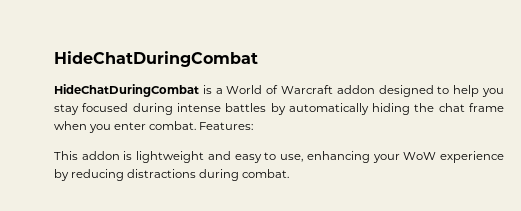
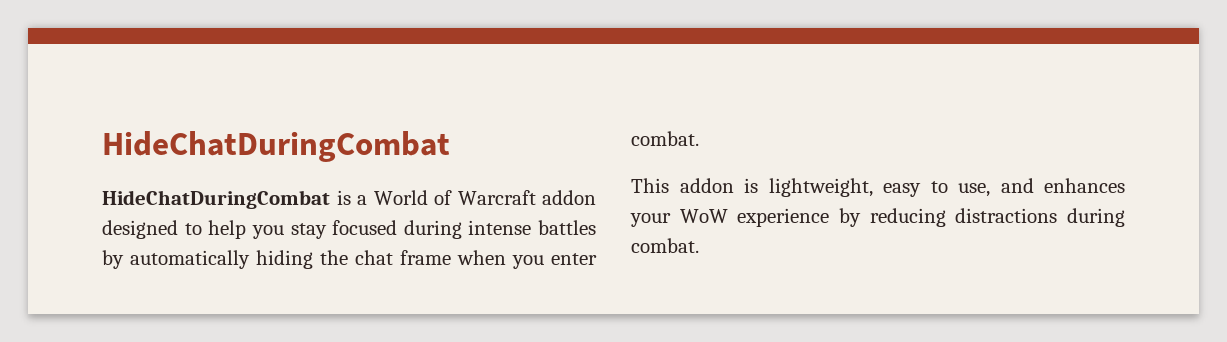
- Features:
- This addon is lightweight and easy to use, enhancing your WoW experience by reducing distractions during combat.
+ This addon is lightweight, easy to use, and enhances your WoW experience by reducing distractions during combat.

